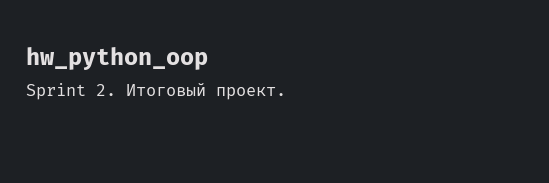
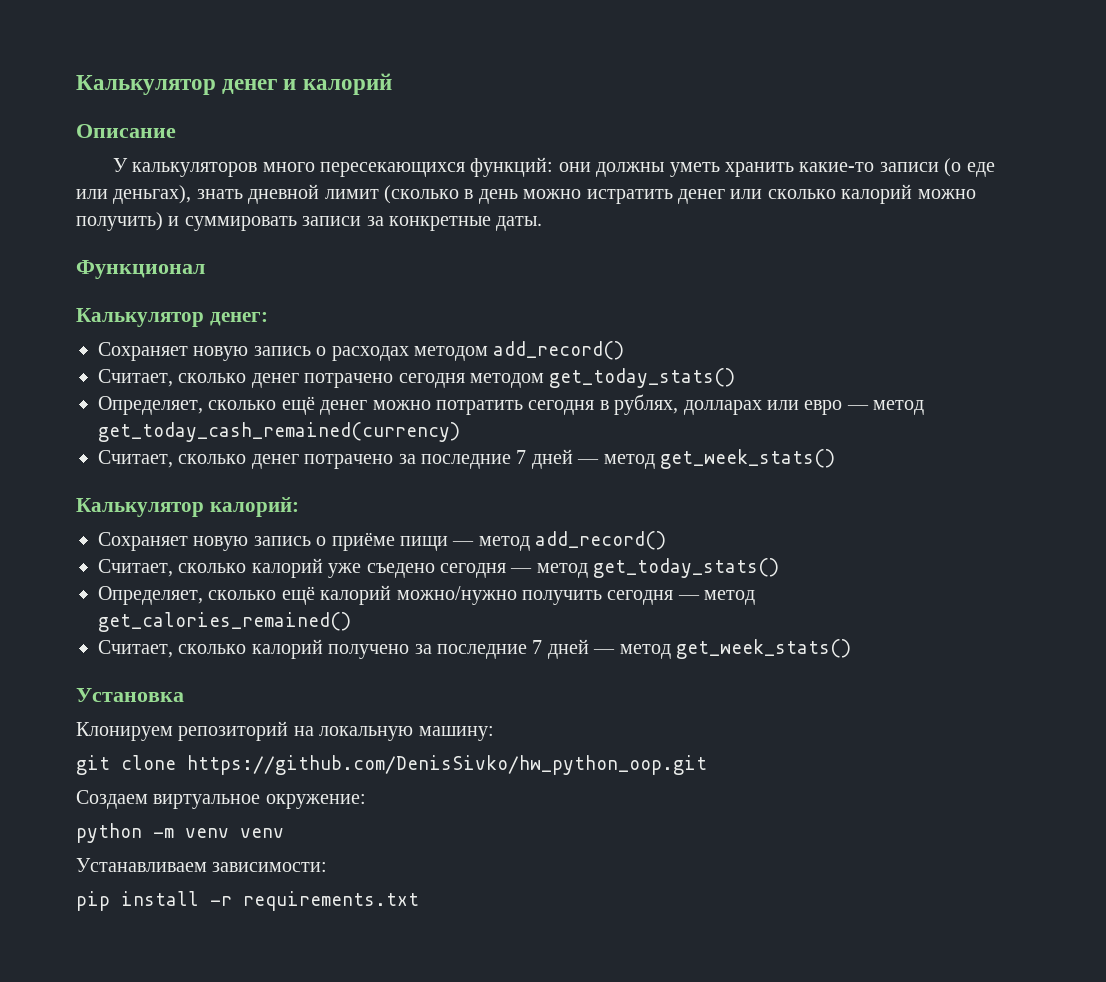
- hw_python_oop
- Sprint 2. Итоговый проект.
+ Калькулятор денег и калорий
+ Описание
+ У калькуляторов много пересекающихся функций: они должны уметь хранить какие-то записи (о еде или деньгах), знать дневной лимит (сколько в день можно истратить денег или сколько калорий можно получить) и суммировать записи за конкретные даты.
+ Функционал
+ Калькулятор денег:
+ Сохраняет новую запись о расходах методом add_record()
+ Считает, сколько денег потрачено сегодня методом get_today_stats()
+ Определяет, сколько ещё денег можно потратить сегодня в рублях, долларах или евро — метод get_today_cash_remained(currency)
+ Считает, сколько денег потрачено за последние 7 дней — метод get_week_stats()
+ Калькулятор калорий:
+ Сохраняет новую запись о приёме пищи — метод add_record()
+ Считает, сколько калорий уже съедено сегодня — метод get_today_stats()
+ Определяет, сколько ещё калорий можно/нужно получить сегодня — метод get_calories_remained()
+ Считает, сколько калорий получено за последние 7 дней — метод get_week_stats()
+ Установка
+ Клонируем репозиторий на локальную машину:
+ git clone https://github.com/DenisSivko/hw_python_oop.git
+ Создаем виртуальное окружение:
+ python -m venv venv
+ Устанавливаем зависимости:
+ pip install -r requirements.txt

